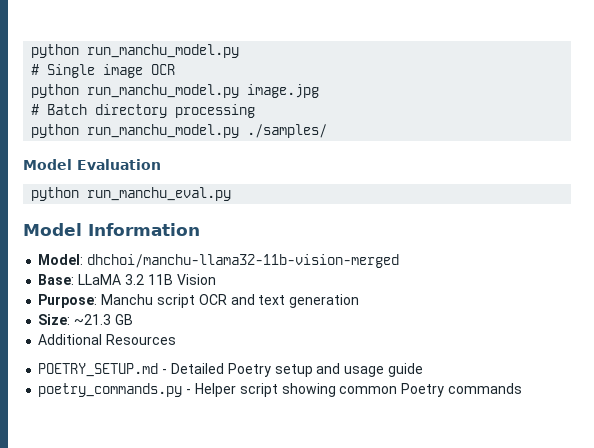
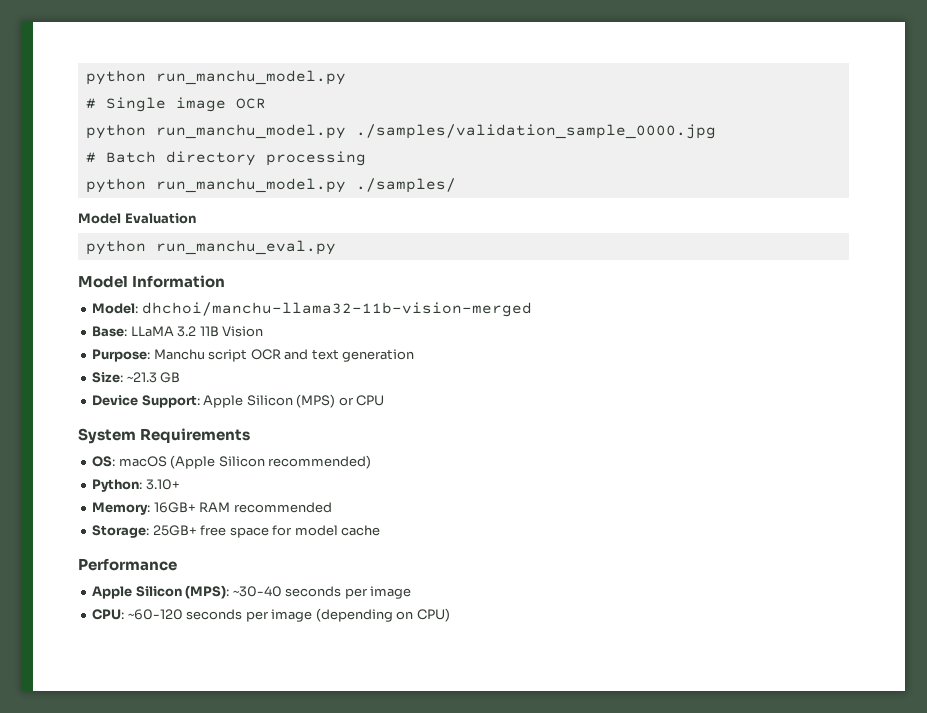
- python run_manchu_model.py image.jpg
+ python run_manchu_model.py ./samples/validation_sample_0000.jpg
- Additional Resources
- POETRY_SETUP.md - Detailed Poetry setup and usage guide
- poetry_commands.py - Helper script showing common Poetry commands
+ Device Support: Apple Silicon (MPS) or CPU
+ System Requirements
+ OS: macOS (Apple Silicon recommended)
+ Python: 3.10+
+ Memory: 16GB+ RAM recommended
+ Storage: 25GB+ free space for model cache
+ Performance
+ Apple Silicon (MPS): ~30-40 seconds per image
+ CPU: ~60-120 seconds per image (depending on CPU)

